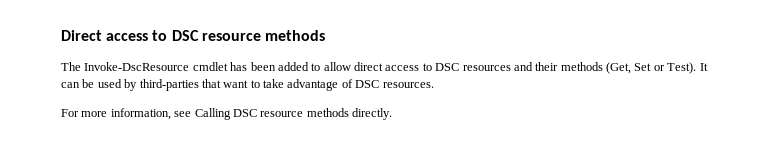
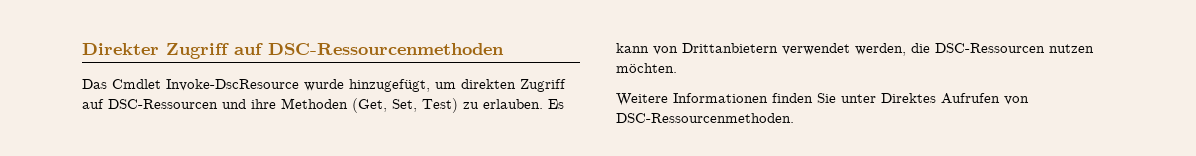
- Direct access to DSC resource methods
- The Invoke-DscResource cmdlet has been added to allow direct access to DSC resources and their methods (Get, Set or Test). It can be used by third-parties that want to take advantage of DSC resources.
- For more information, see Calling DSC resource methods directly.
+ Direkter Zugriff auf DSC-Ressourcenmethoden
+ Das Cmdlet Invoke-DscResource wurde hinzugefügt, um direkten Zugriff auf DSC-Ressourcen und ihre Methoden (Get, Set, Test) zu erlauben. Es kann von Drittanbietern verwendet werden, die DSC-Ressourcen nutzen möchten.
+ Weitere Informationen finden Sie unter Direktes Aufrufen von DSC-Ressourcenmethoden.

